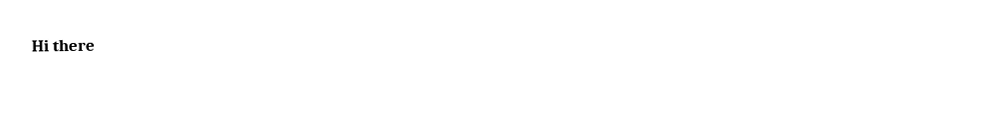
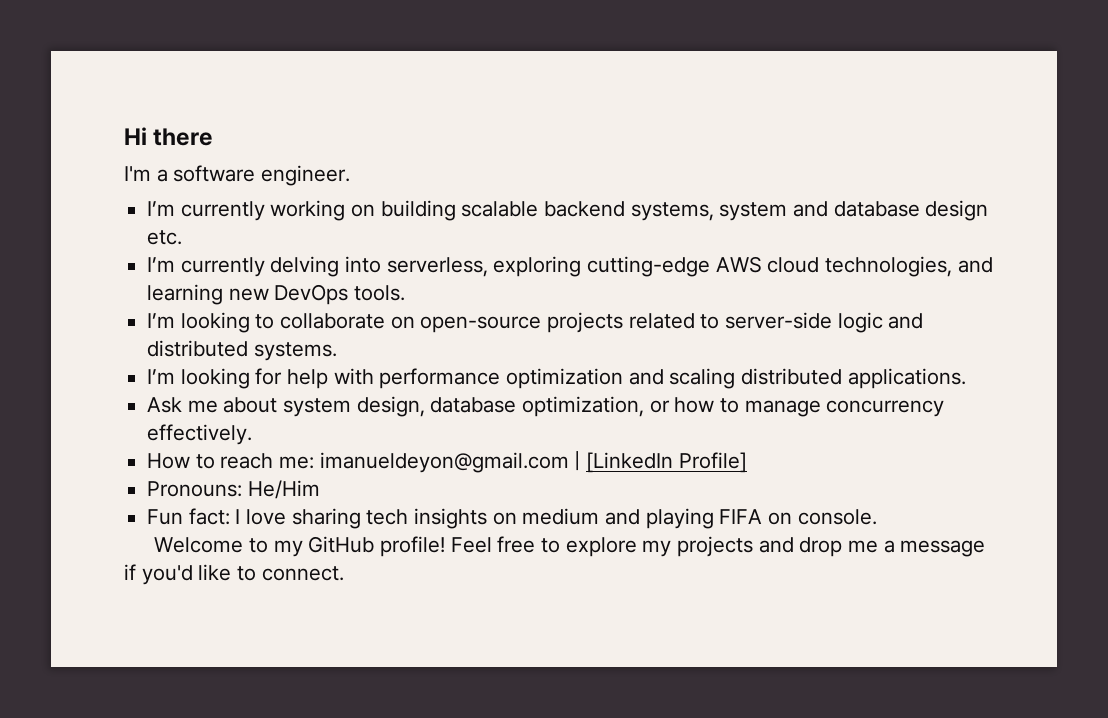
+ I'm a software engineer.
+ I’m currently working on building scalable backend systems, system and database design etc.
+ I’m currently delving into serverless, exploring cutting-edge AWS cloud technologies, and learning new DevOps tools.
+ I’m looking to collaborate on open-source projects related to server-side logic and distributed systems.
+ I’m looking for help with performance optimization and scaling distributed applications.
+ Ask me about system design, database optimization, or how to manage concurrency effectively.
+ How to reach me: imanueldeyon@gmail.com | [LinkedIn Profile]
+ Pronouns: He/Him
+ Fun fact: I love sharing tech insights on medium and playing FIFA on console.
+ Welcome to my GitHub profile! Feel free to explore my projects and drop me a message if you'd like to connect.

